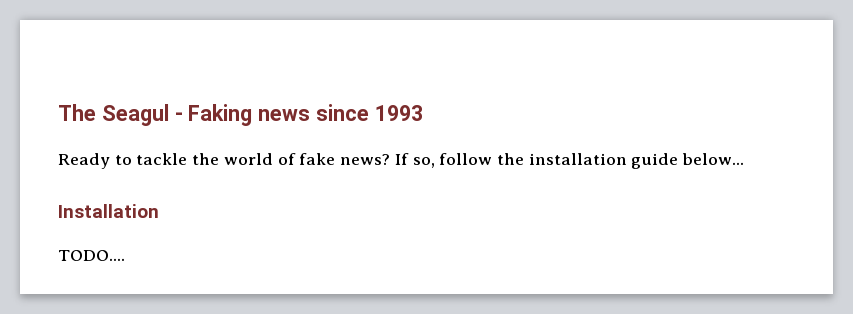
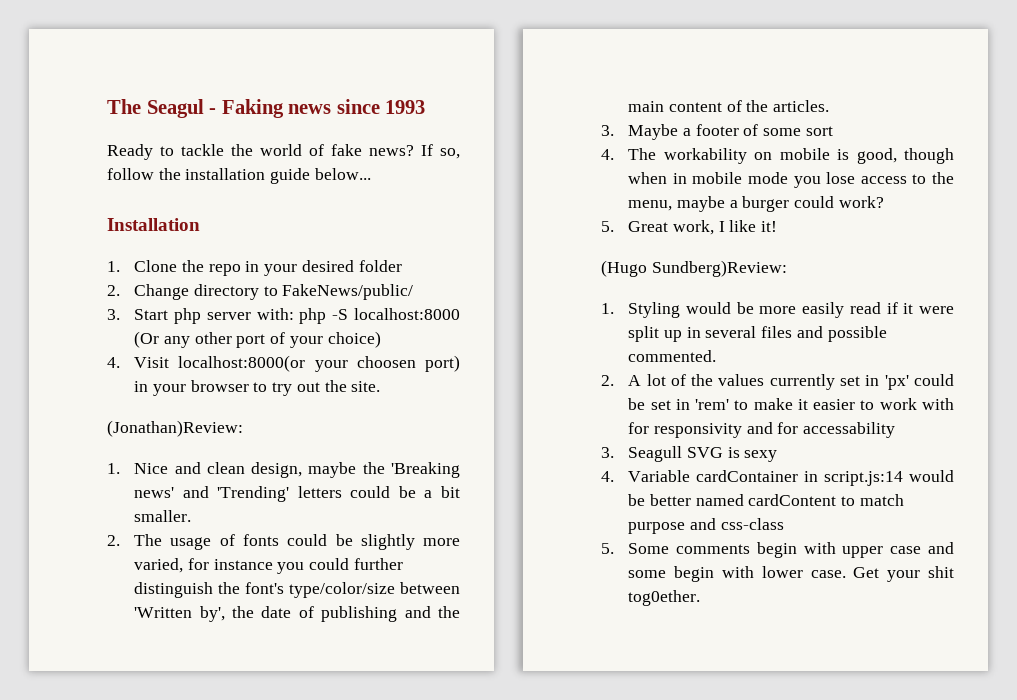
- TODO....
+ 1. Clone the repo in your desired folder
+ 2. Change directory to FakeNews/public/
+ 3. Start php server with: php -S localhost:8000 (Or any other port of your choice)
+ 4. Visit localhost:8000(or your choosen port) in your browser to try out the site.
+ (Jonathan)Review:
+ 1. Nice and clean design, maybe the 'Breaking news' and 'Trending' letters could be a bit smaller.
+ 2. The usage of fonts could be slightly more varied, for instance you could further distinguish the font's type/color/size between 'Written by', the date of publishing and the main content of the articles.
+ 3. Maybe a footer of some sort
+ 4. The workability on mobile is good, though when in mobile mode you lose access to the menu, maybe a burger could work?
+ 5. Great work, I like it!
+ (Hugo Sundberg)Review:
+ 1. Styling would be more easily read if it were split up in several files and possible commented.
+ 2. A lot of the values currently set in 'px' could be set in 'rem' to make it easier to work with for responsivity and for accessability
+ 3. Seagull SVG is sexy
+ 4. Variable cardContainer in script.js:14 would be better named cardContent to match purpose and css-class
+ 5. Some comments begin with upper case and some begin with lower case. Get your shit tog0ether.

